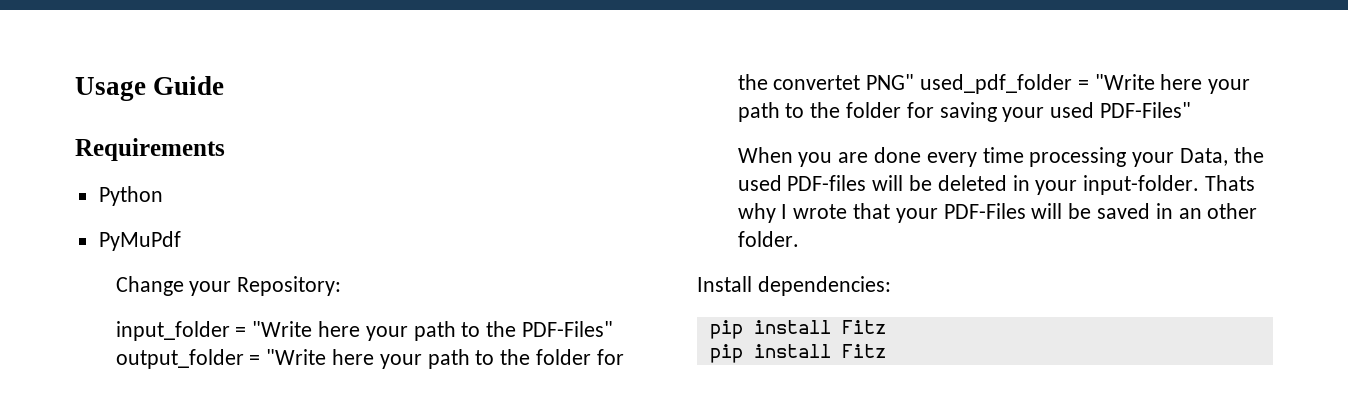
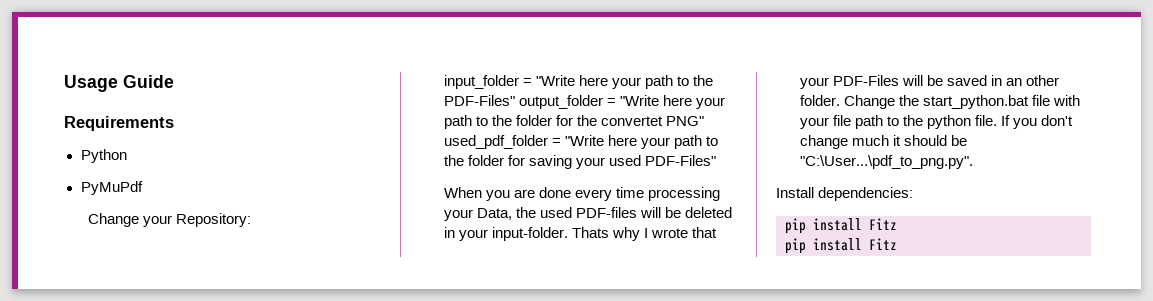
+ Change the start_python.bat file with your file path to the python file. If you don't change much it should be "C:\User...\pdf_to_png.py".

